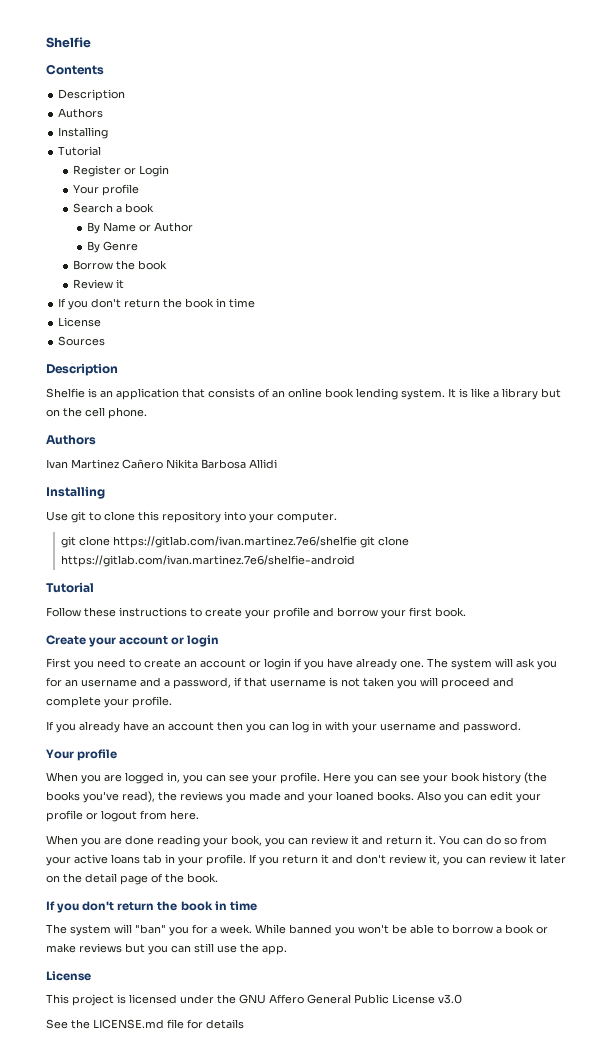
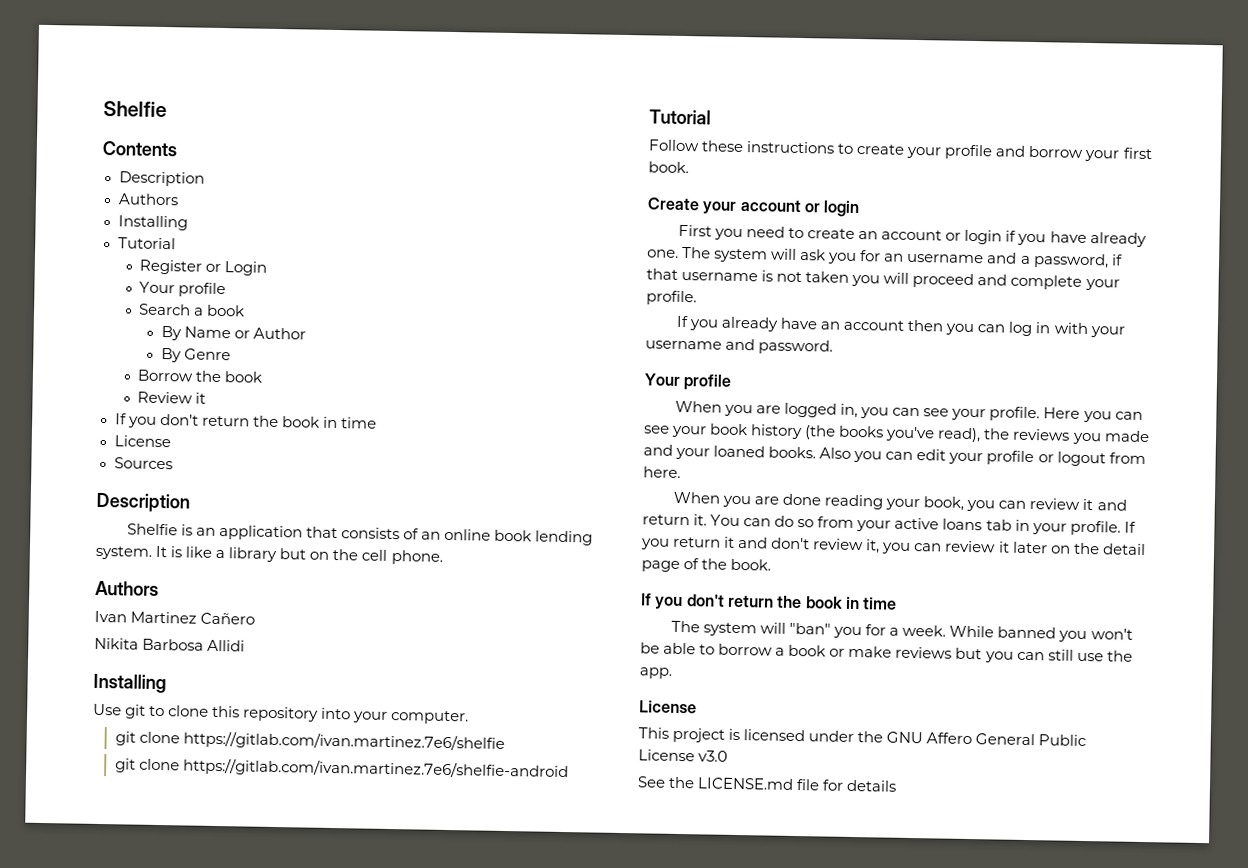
- Ivan Martinez Cañero Nikita Barbosa Allidi
+ Ivan Martinez Cañero
+ Nikita Barbosa Allidi
- git clone https://gitlab.com/ivan.martinez.7e6/shelfie git clone https://gitlab.com/ivan.martinez.7e6/shelfie-android
+ git clone https://gitlab.com/ivan.martinez.7e6/shelfie
+ git clone https://gitlab.com/ivan.martinez.7e6/shelfie-android

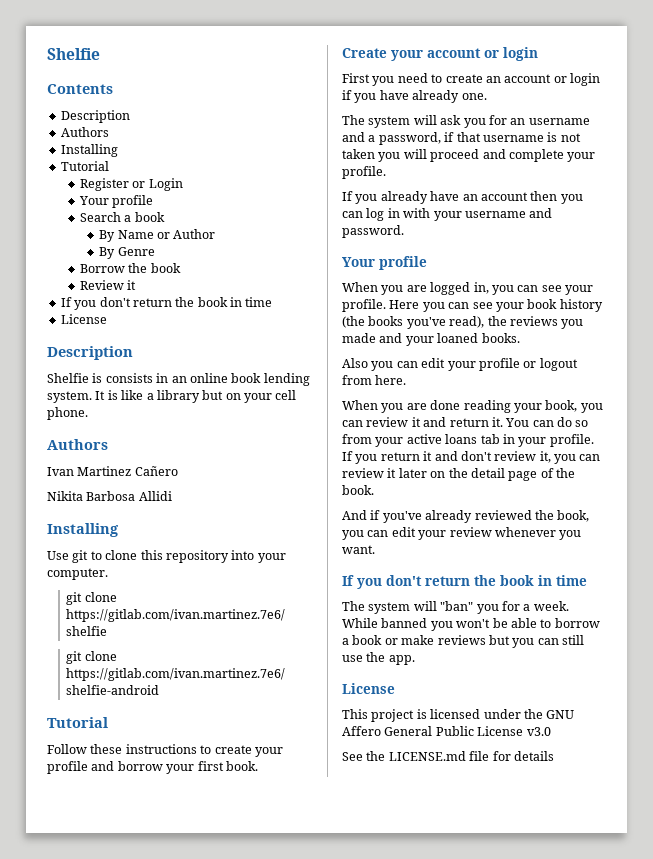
- Sources
- Shelfie is an application that consists of an online book lending system.
+ Shelfie is consists in an online book lending system.
- It is like a library but on the cell phone.
+ It is like a library but on your cell phone.
- First you need to create an account or login if you have already one. The system will ask you for an username and a password, if that username is not taken you will proceed and complete your profile.
+ First you need to create an account or login if you have already one.
+ The system will ask you for an username and a password, if that username is not taken you will proceed and complete your profile.
- Here you can see your book history (the books you've read), the reviews you made and your loaned books. Also you can edit your profile or logout from here.
+ Here you can see your book history (the books you've read), the reviews you made and your loaned books.
+ Also you can edit your profile or logout from here.
+ And if you've already reviewed the book, you can edit your review whenever you want.

